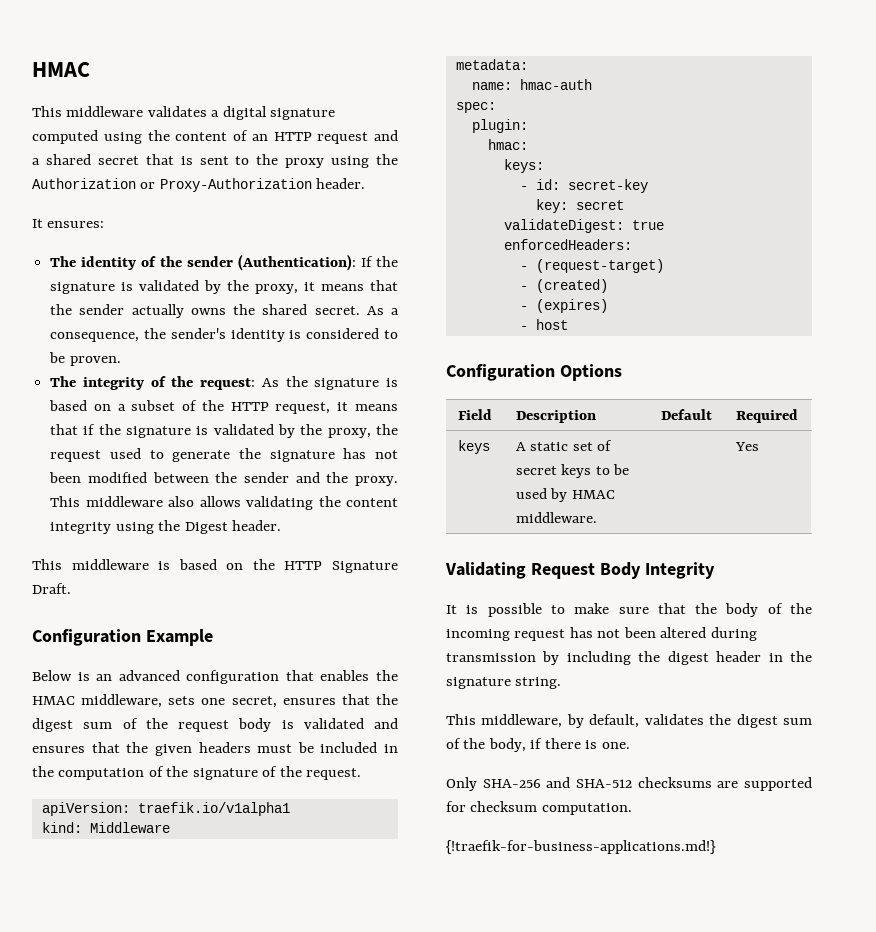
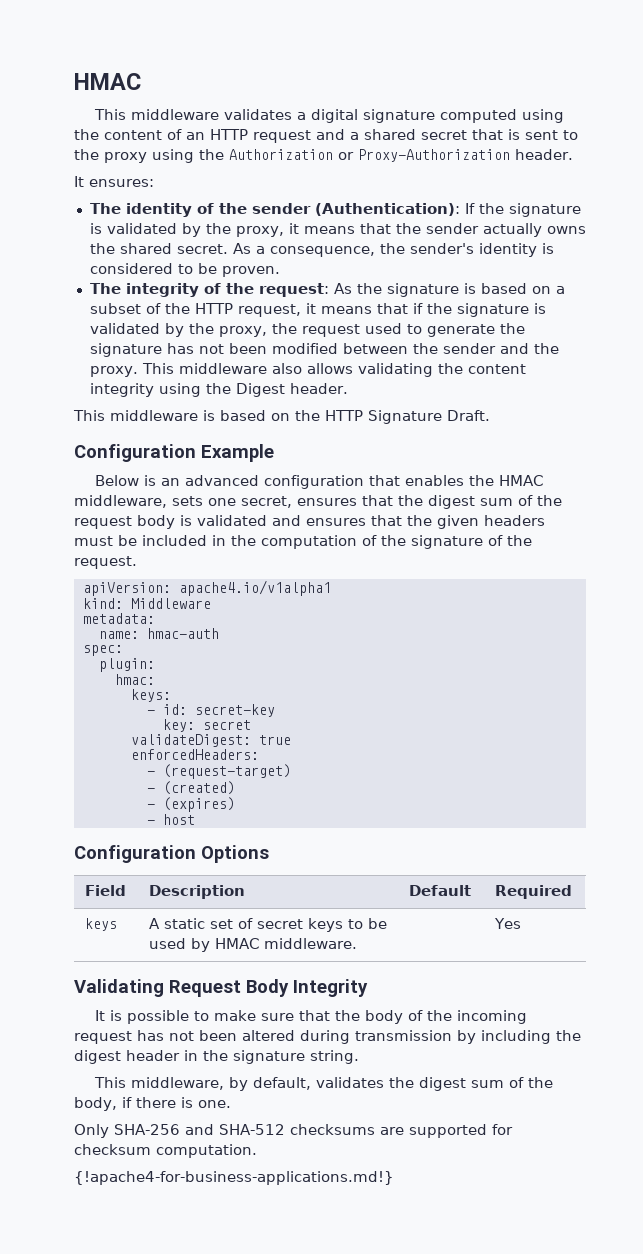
- apiVersion: traefik.io/v1alpha1
+ apiVersion: apache4.io/v1alpha1
- {!traefik-for-business-applications.md!}
+ {!apache4-for-business-applications.md!}

